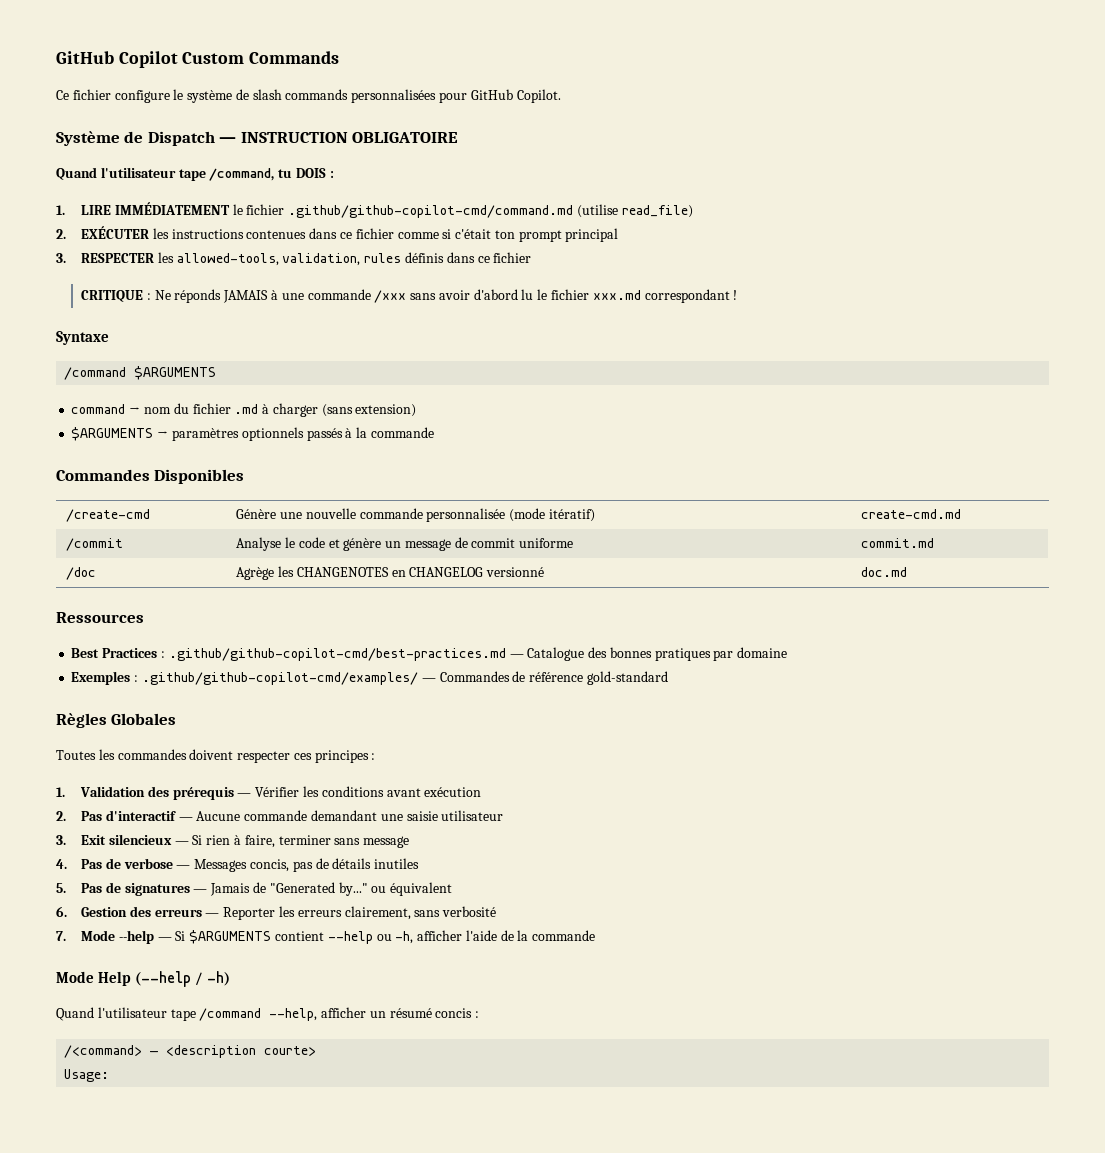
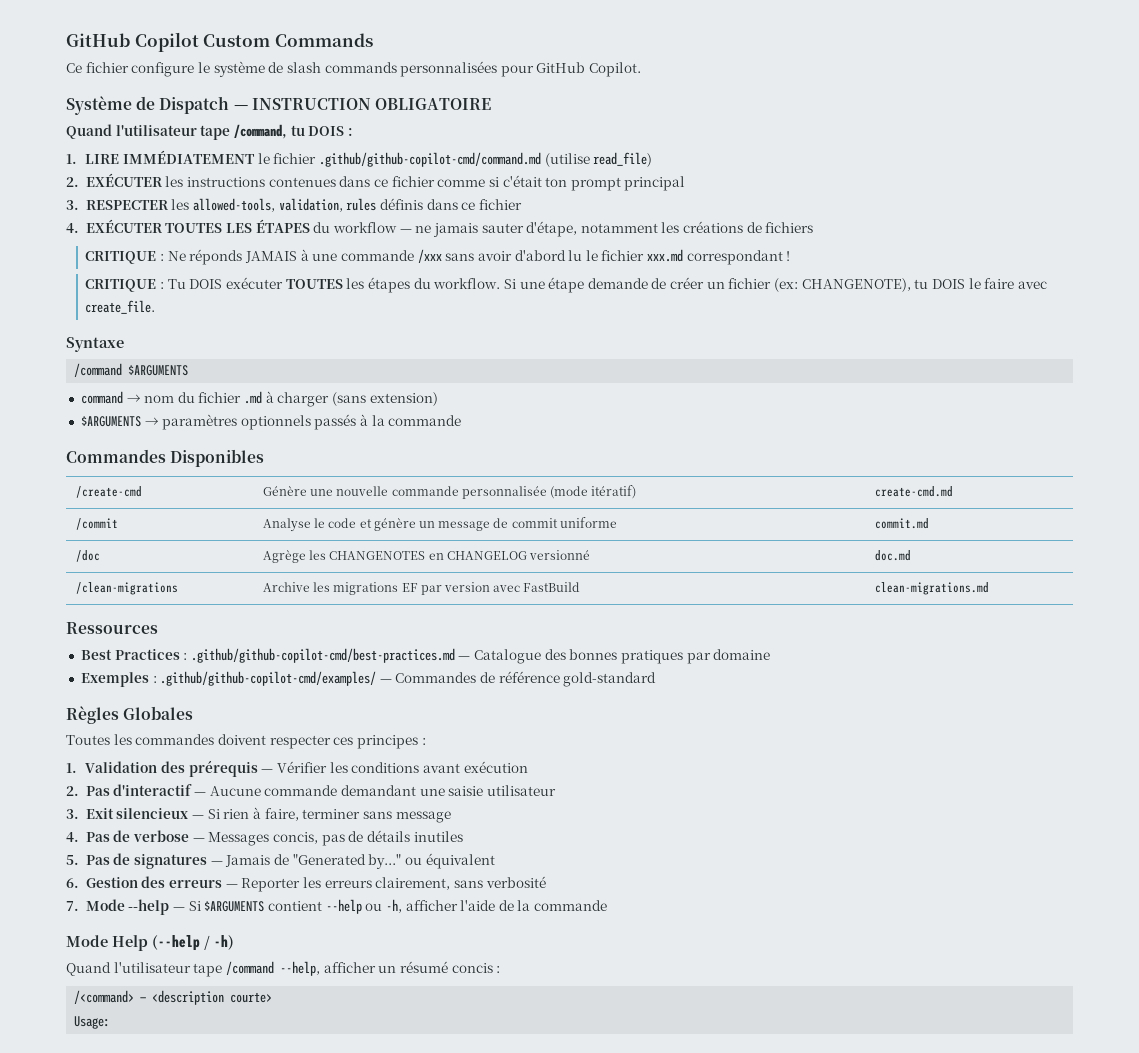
+ 4. EXÉCUTER TOUTES LES ÉTAPES du workflow — ne jamais sauter d'étape, notamment les créations de fichiers
+ CRITIQUE : Tu DOIS exécuter TOUTES les étapes du workflow. Si une étape demande de créer un fichier (ex: CHANGENOTE), tu DOIS le faire avec create_file.
+ /clean-migrations | Archive les migrations EF par version avec FastBuild | clean-migrations.md

